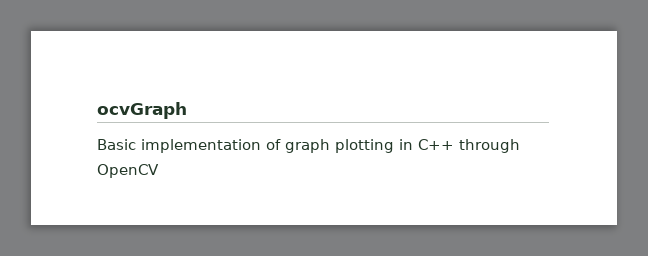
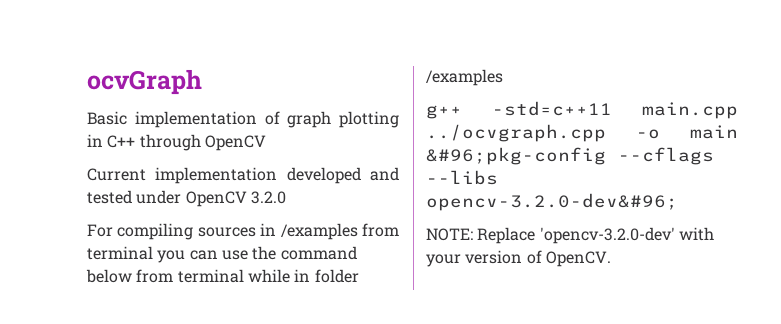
+ Current implementation developed and tested under OpenCV 3.2.0
+ For compiling sources in /examples from terminal you can use the command below from terminal while in folder /examples
+ g++ -std=c++11 main.cpp ../ocvgraph.cpp -o main &#96;pkg-config --cflags --libs opencv-3.2.0-dev&#96;
+ NOTE: Replace 'opencv-3.2.0-dev' with your version of OpenCV.

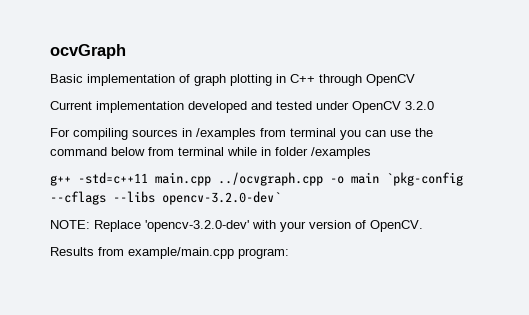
- g++ -std=c++11 main.cpp ../ocvgraph.cpp -o main &#96;pkg-config --cflags --libs opencv-3.2.0-dev&#96;
+ g++ -std=c++11 main.cpp ../ocvgraph.cpp -o main `pkg-config --cflags --libs opencv-3.2.0-dev`
+ Results from example/main.cpp program:

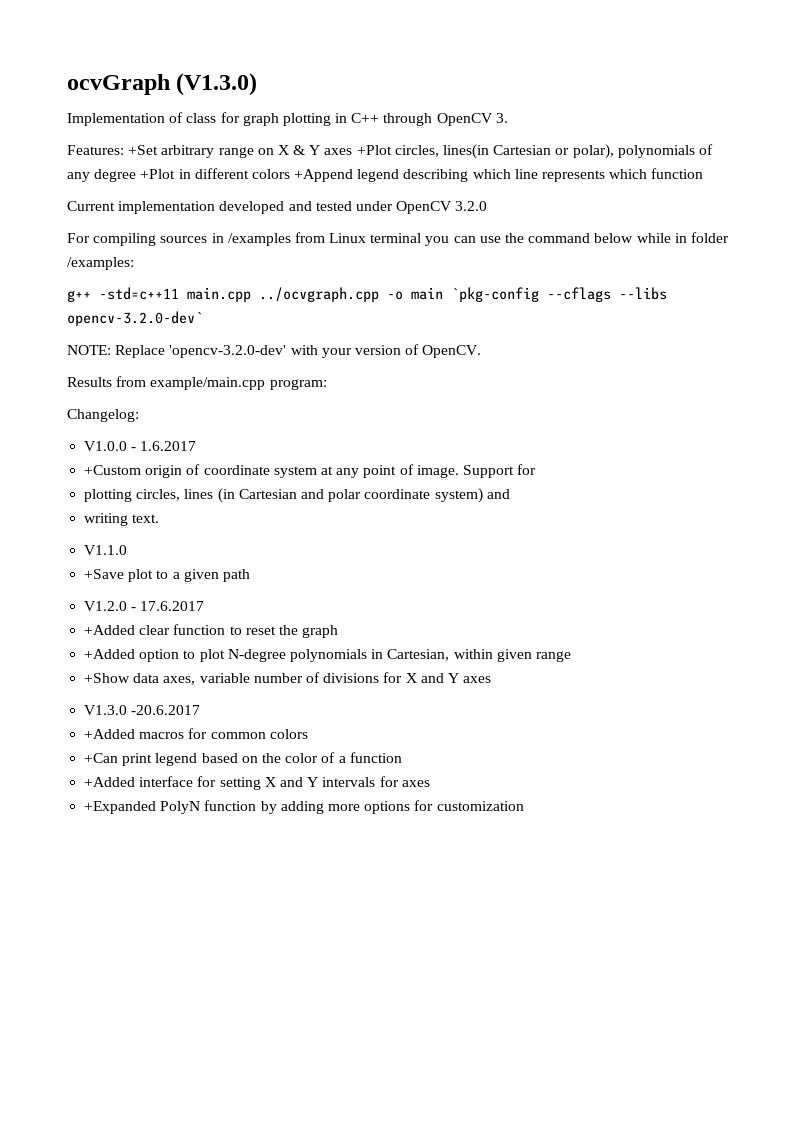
- ocvGraph
- Basic implementation of graph plotting in C++ through OpenCV
+ ocvGraph (V1.3.0)
+ Implementation of class for graph plotting in C++ through OpenCV 3.
+ Features: +Set arbitrary range on X & Y axes +Plot circles, lines(in Cartesian or polar), polynomials of any degree +Plot in different colors +Append legend describing which line represents which function
- For compiling sources in /examples from terminal you can use the command below from terminal while in folder /examples
+ For compiling sources in /examples from Linux terminal you can use the command below while in folder /examples:
+ Changelog:
+ V1.0.0 - 1.6.2017
+ +Custom origin of coordinate system at any point of image. Support for
+ plotting circles, lines (in Cartesian and polar coordinate system) and
+ writing text.
+ V1.1.0
+ +Save plot to a given path
+ V1.2.0 - 17.6.2017
+ +Added clear function to reset the graph
+ +Added option to plot N-degree polynomials in Cartesian, within given range
+ +Show data axes, variable number of divisions for X and Y axes
+ V1.3.0 -20.6.2017
+ +Added macros for common colors
+ +Can print legend based on the color of a function
+ +Added interface for setting X and Y intervals for axes
+ +Expanded PolyN function by adding more options for customization

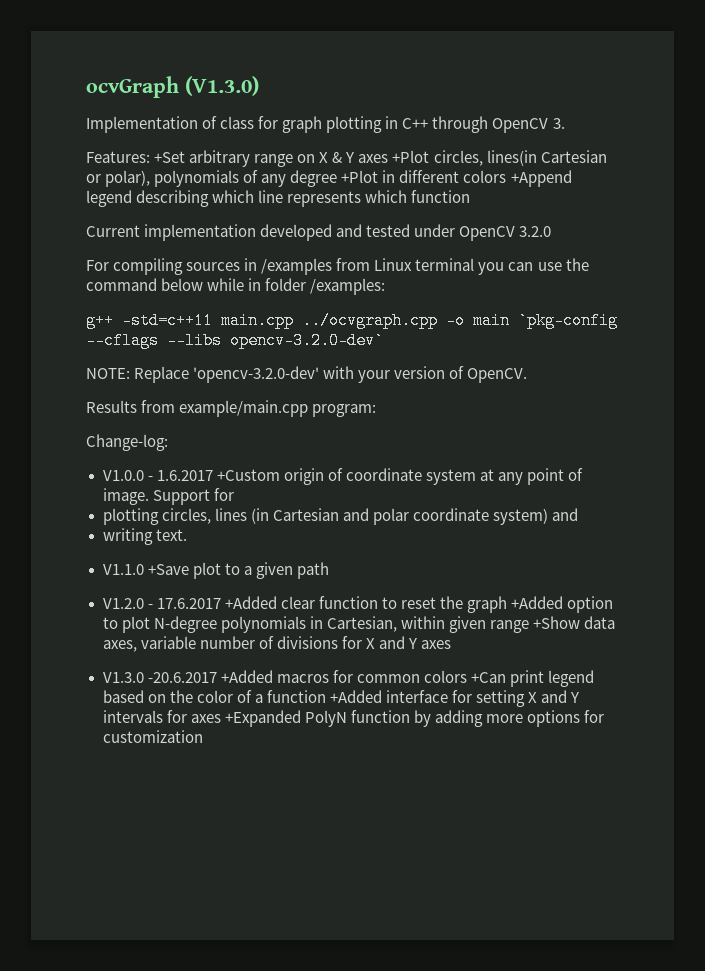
- Changelog:
+ Change-log:
- V1.0.0 - 1.6.2017
- +Custom origin of coordinate system at any point of image.
+ V1.0.0 - 1.6.2017 +Custom origin of coordinate system at any point of image.
- V1.1.0
- +Save plot to a given path
+ V1.1.0 +Save plot to a given path
- V1.2.0 - 17.6.2017
- +Added clear function to reset the graph
- +Added option to plot N-degree polynomials in Cartesian, within given range
- +Show data axes, variable number of divisions for X and Y axes
+ V1.2.0 - 17.6.2017 +Added clear function to reset the graph +Added option to plot N-degree polynomials in Cartesian, within given range +Show data axes, variable number of divisions for X and Y axes
- V1.3.0 -20.6.2017
- +Added macros for common colors
- +Can print legend based on the color of a function
- +Added interface for setting X and Y intervals for axes
- +Expanded PolyN function by adding more options for customization
+ V1.3.0 -20.6.2017 +Added macros for common colors +Can print legend based on the color of a function +Added interface for setting X and Y intervals for axes +Expanded PolyN function by adding more options for customization

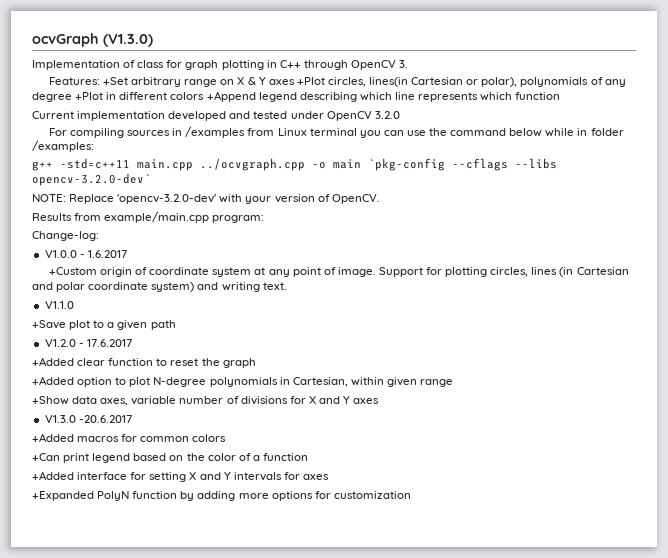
- V1.0.0 - 1.6.2017 +Custom origin of coordinate system at any point of image.
+ V1.0.0 - 1.6.2017
+ +Custom origin of coordinate system at any point of image.
- Support for
- plotting circles, lines (in Cartesian and polar coordinate system) and
- writing text.
+ Support for plotting circles, lines (in Cartesian and polar coordinate system) and writing text.
- V1.1.0 +Save plot to a given path
+ V1.1.0
+ +Save plot to a given path
- V1.2.0 - 17.6.2017 +Added clear function to reset the graph +Added option to plot N-degree polynomials in Cartesian, within given range +Show data axes, variable number of divisions for X and Y axes
+ V1.2.0 - 17.6.2017
+ +Added clear function to reset the graph
+ +Added option to plot N-degree polynomials in Cartesian, within given range
+ +Show data axes, variable number of divisions for X and Y axes
- V1.3.0 -20.6.2017 +Added macros for common colors +Can print legend based on the color of a function +Added interface for setting X and Y intervals for axes +Expanded PolyN function by adding more options for customization
+ V1.3.0 -20.6.2017
+ +Added macros for common colors
+ +Can print legend based on the color of a function
+ +Added interface for setting X and Y intervals for axes
+ +Expanded PolyN function by adding more options for customization

